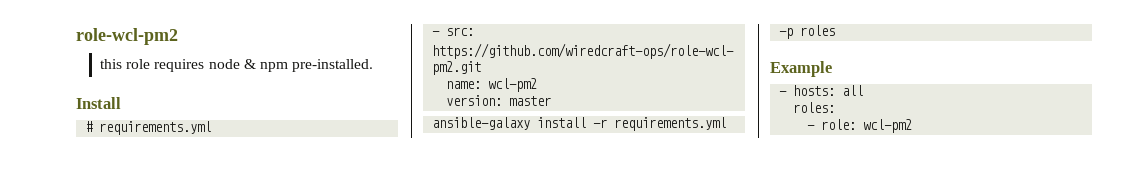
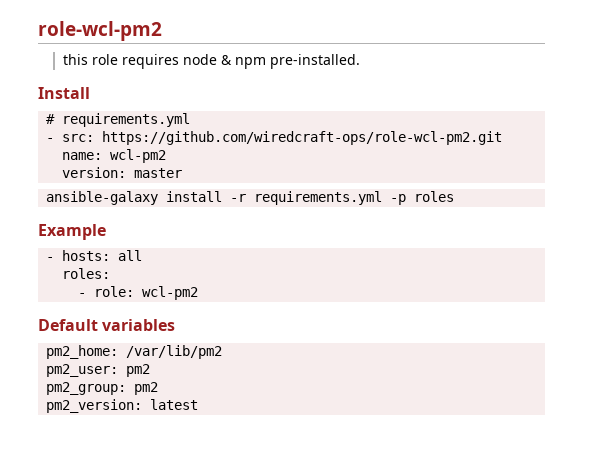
+ Default variables
+ pm2_home: /var/lib/pm2
+ pm2_user: pm2
+ pm2_group: pm2
+ pm2_version: latest

